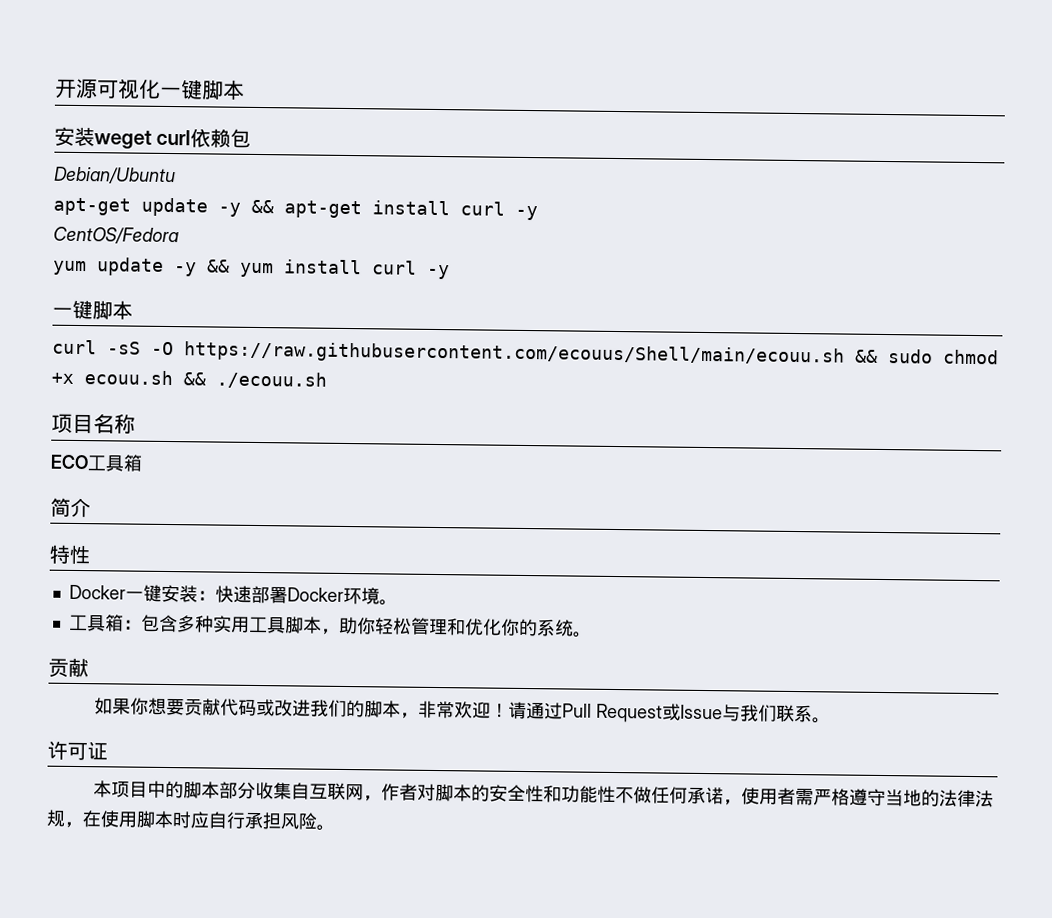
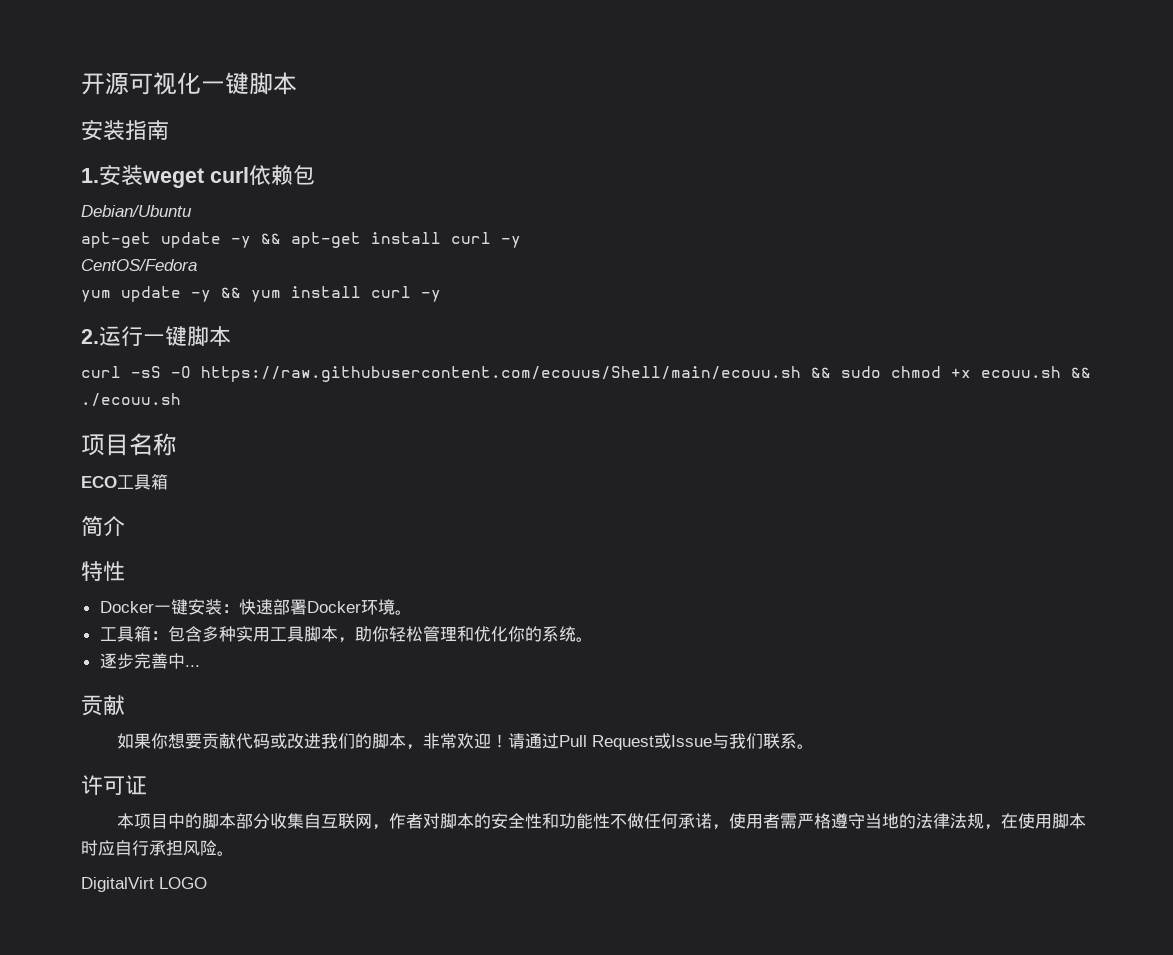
- 安装weget curl依赖包
+ 安装指南
+ 1.安装weget curl依赖包
  yum update -y && yum install curl -y
- 一键脚本
+ 2.运行一键脚本
+ 逐步完善中...
+ DigitalVirt LOGO

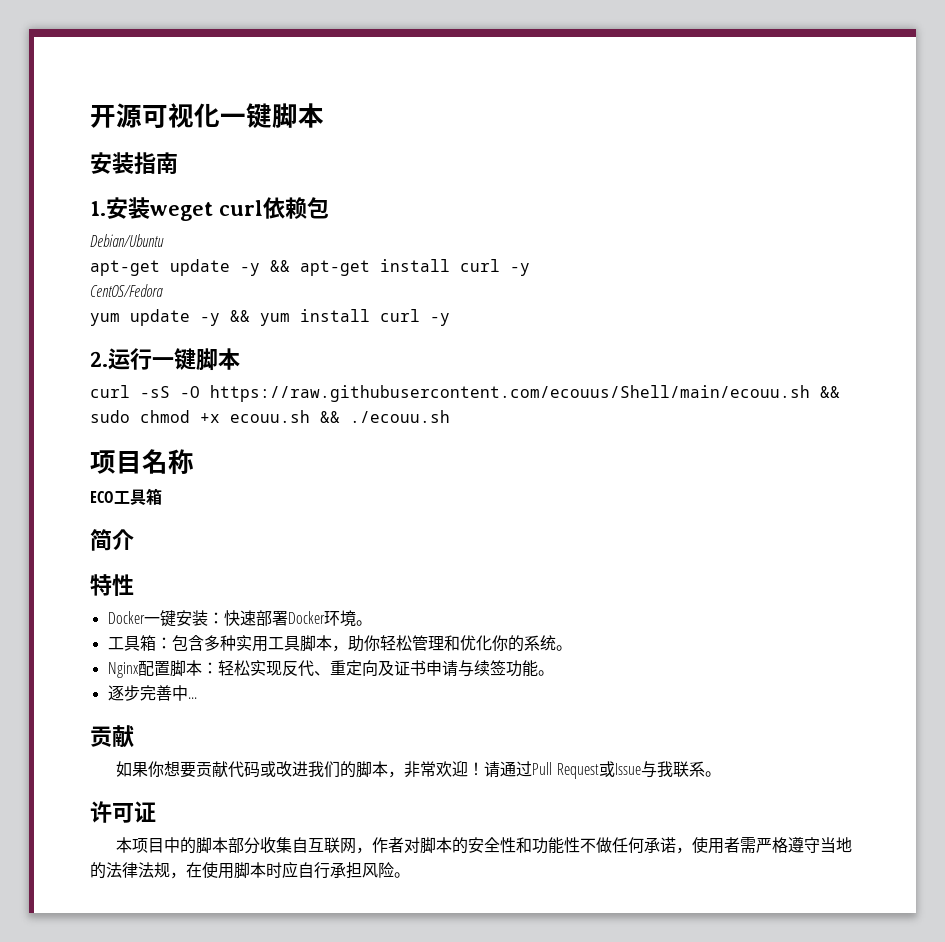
+ Nginx配置脚本：轻松实现反代、重定向及证书申请与续签功能。
- 请通过Pull Request或Issue与我们联系。
+ 请通过Pull Request或Issue与我联系。
- DigitalVirt LOGO

